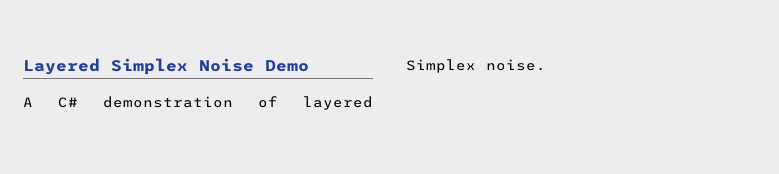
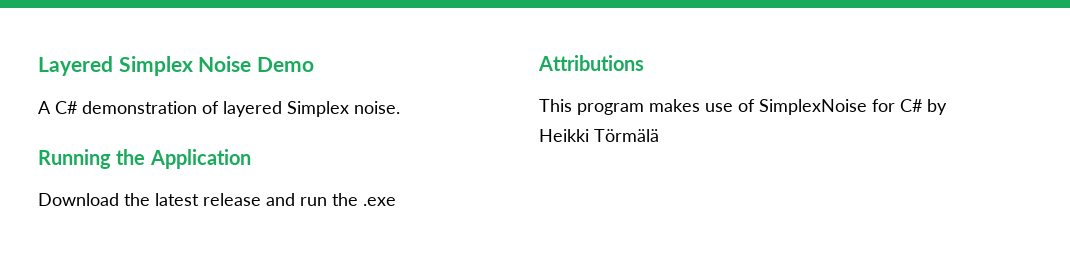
+ Running the Application
+ Download the latest release and run the .exe
+ Attributions
+ This program makes use of SimplexNoise for C# by Heikki Törmälä

